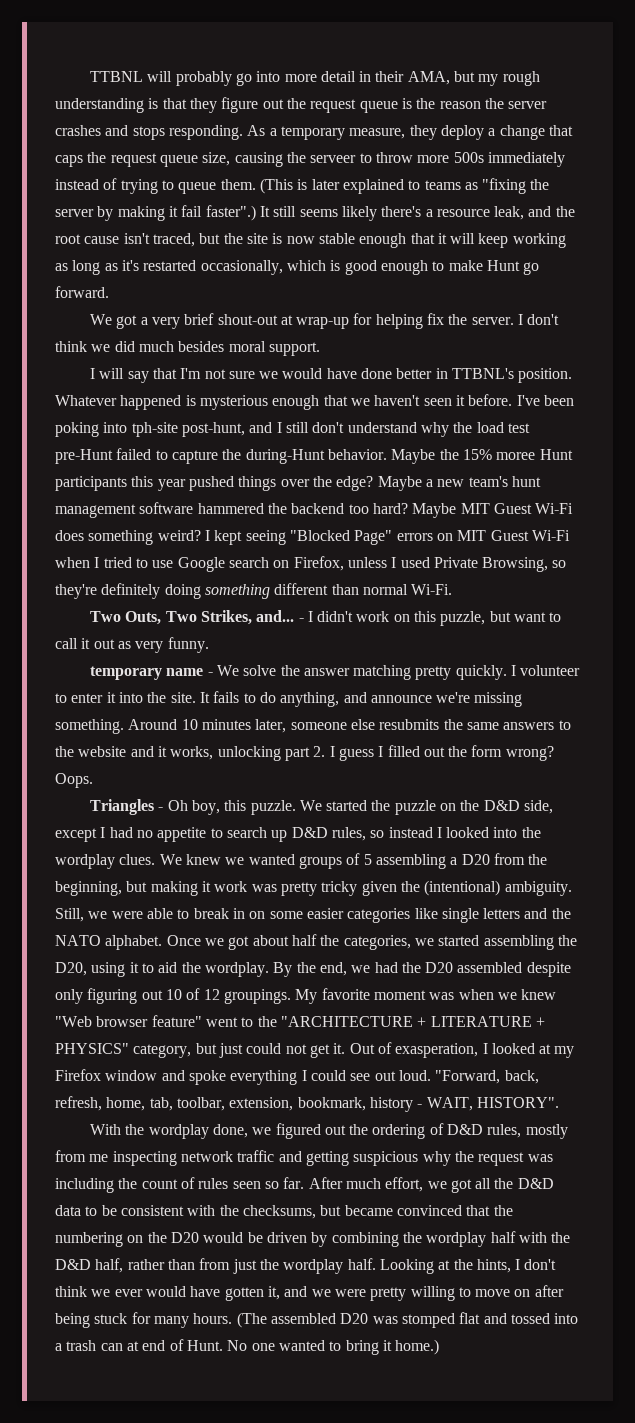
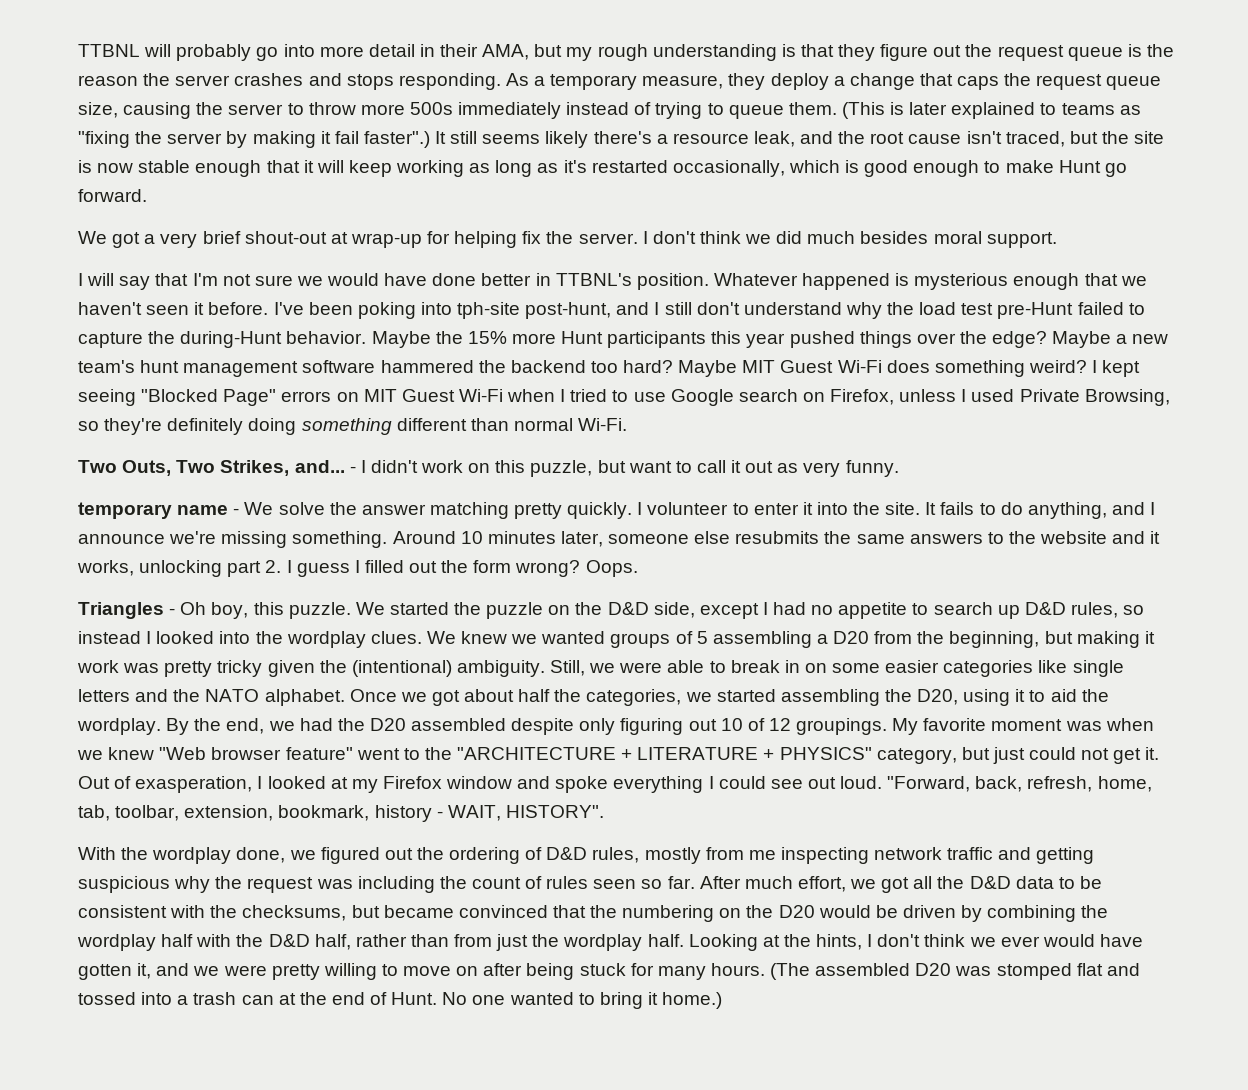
- As a temporary measure, they deploy a change that caps the request queue size, causing the serveer to throw more 500s immediately instead of trying to queue them.
+ As a temporary measure, they deploy a change that caps the request queue size, causing the server to throw more 500s immediately instead of trying to queue them.
- Maybe the 15% moree Hunt participants this year pushed things over the edge?
+ Maybe the 15% more Hunt participants this year pushed things over the edge?
- It fails to do anything, and announce we're missing something.
+ It fails to do anything, and I announce we're missing something.
- (The assembled D20 was stomped flat and tossed into a trash can at end of Hunt.
+ (The assembled D20 was stomped flat and tossed into a trash can at the end of Hunt.

